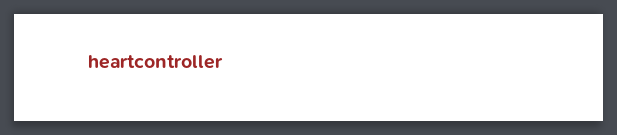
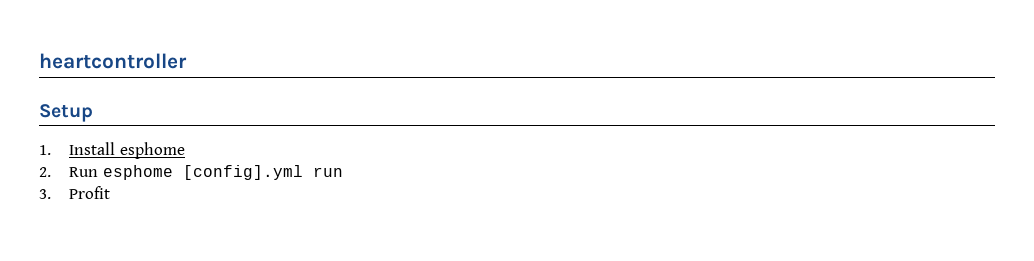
+ Setup
+ 1. Install esphome
+ 2. Run esphome [config].yml run
+ 3. Profit

